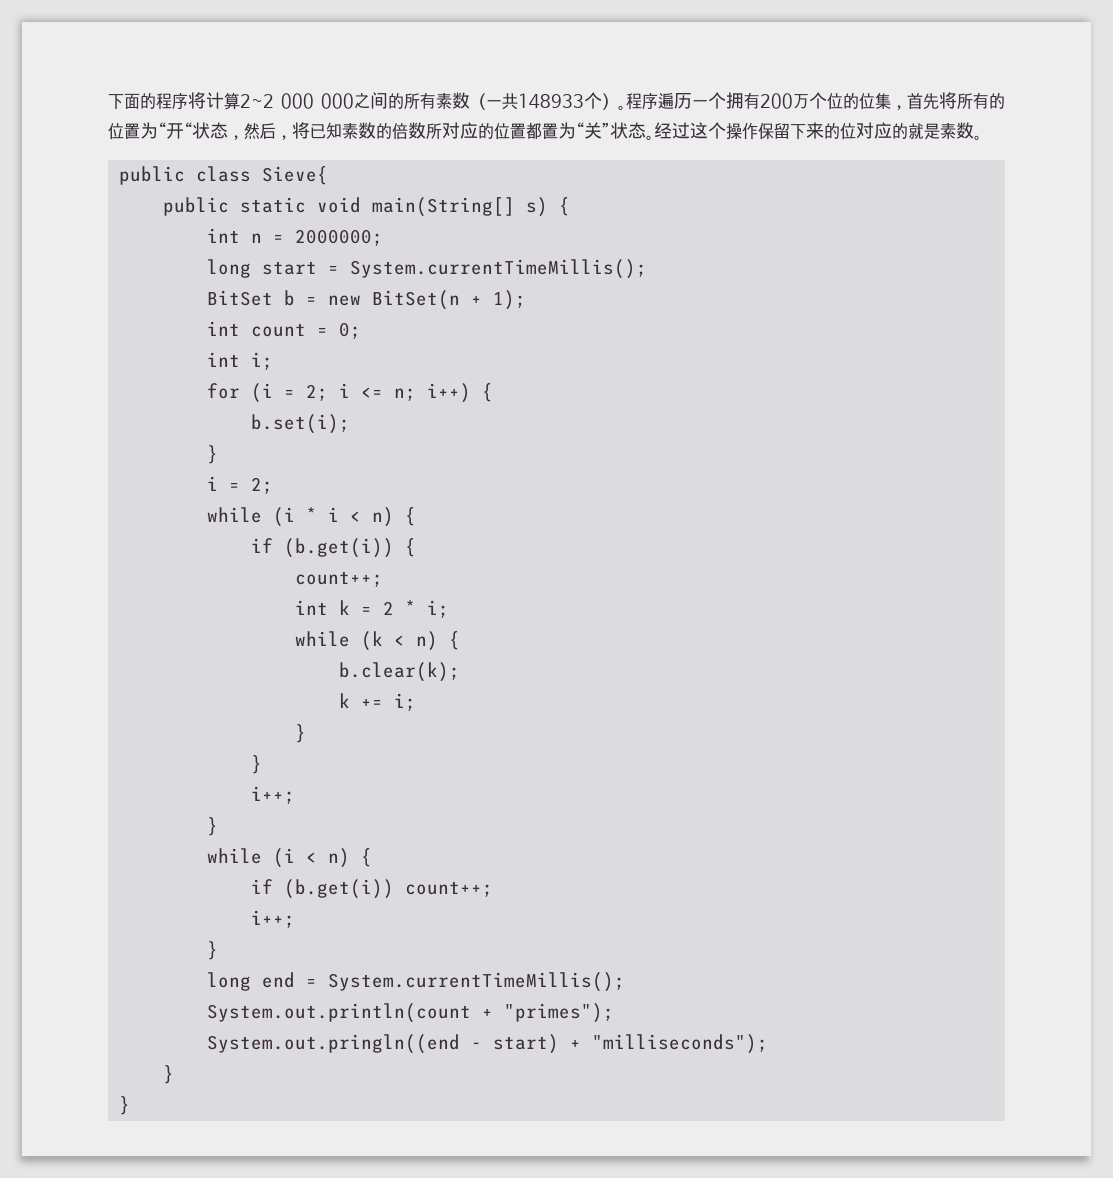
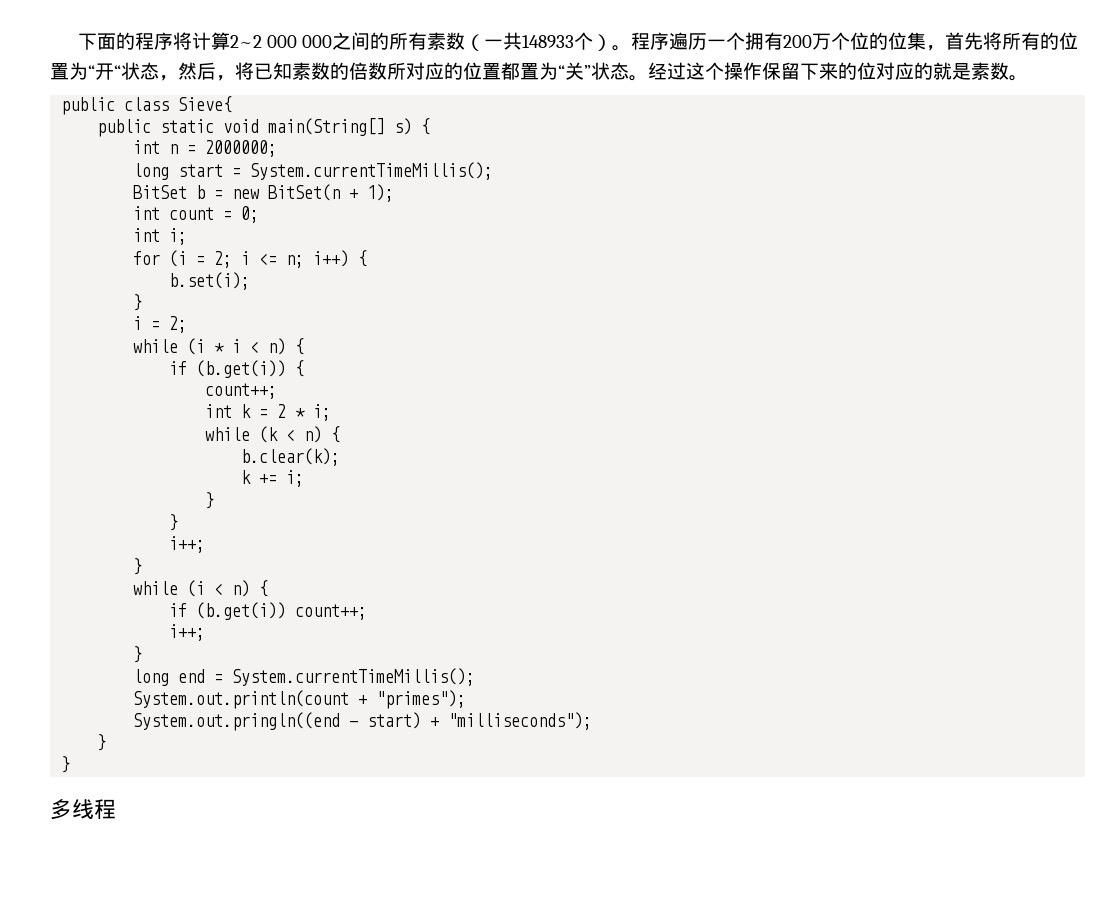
+ 多线程

